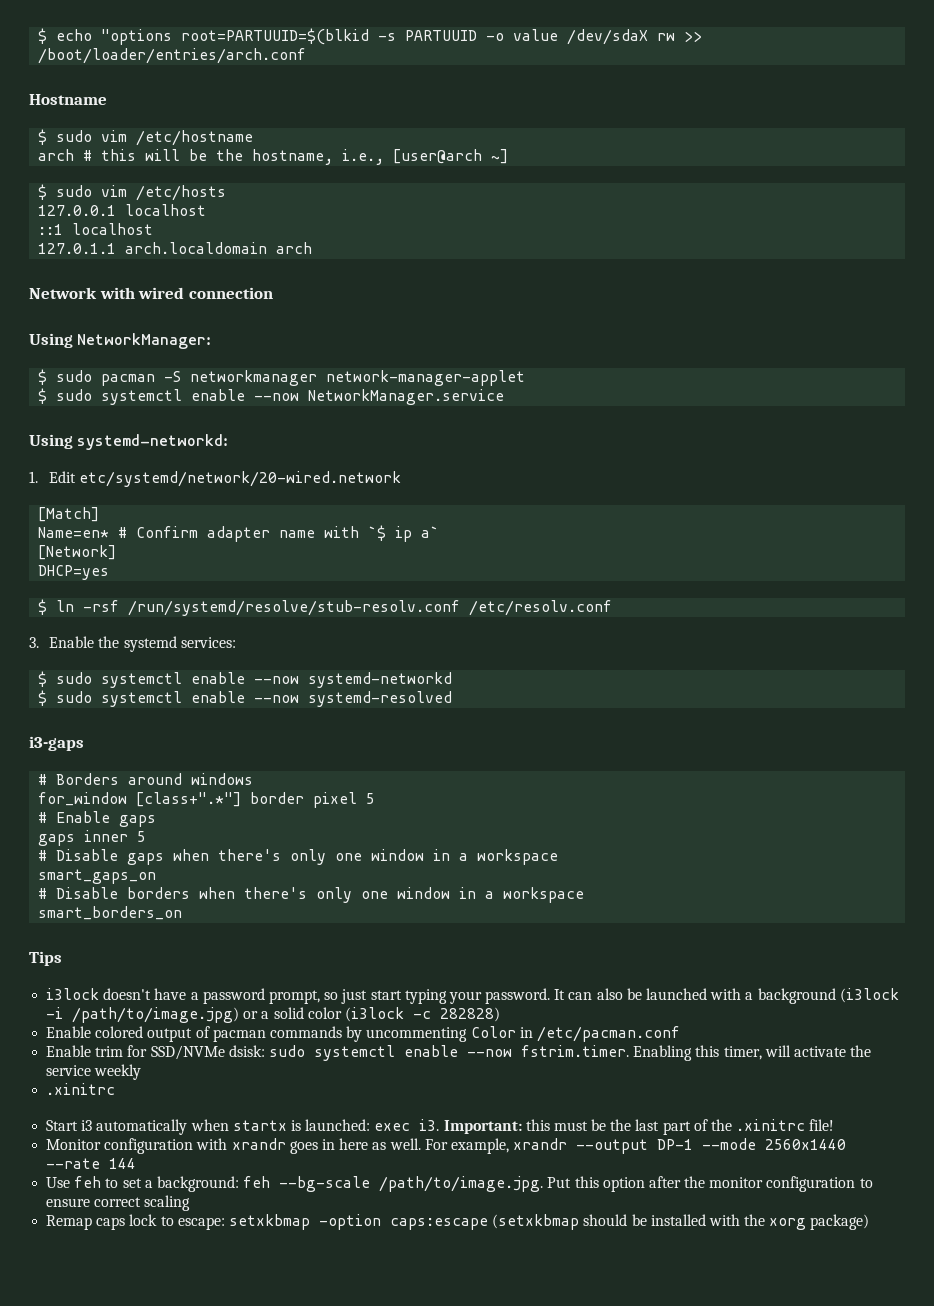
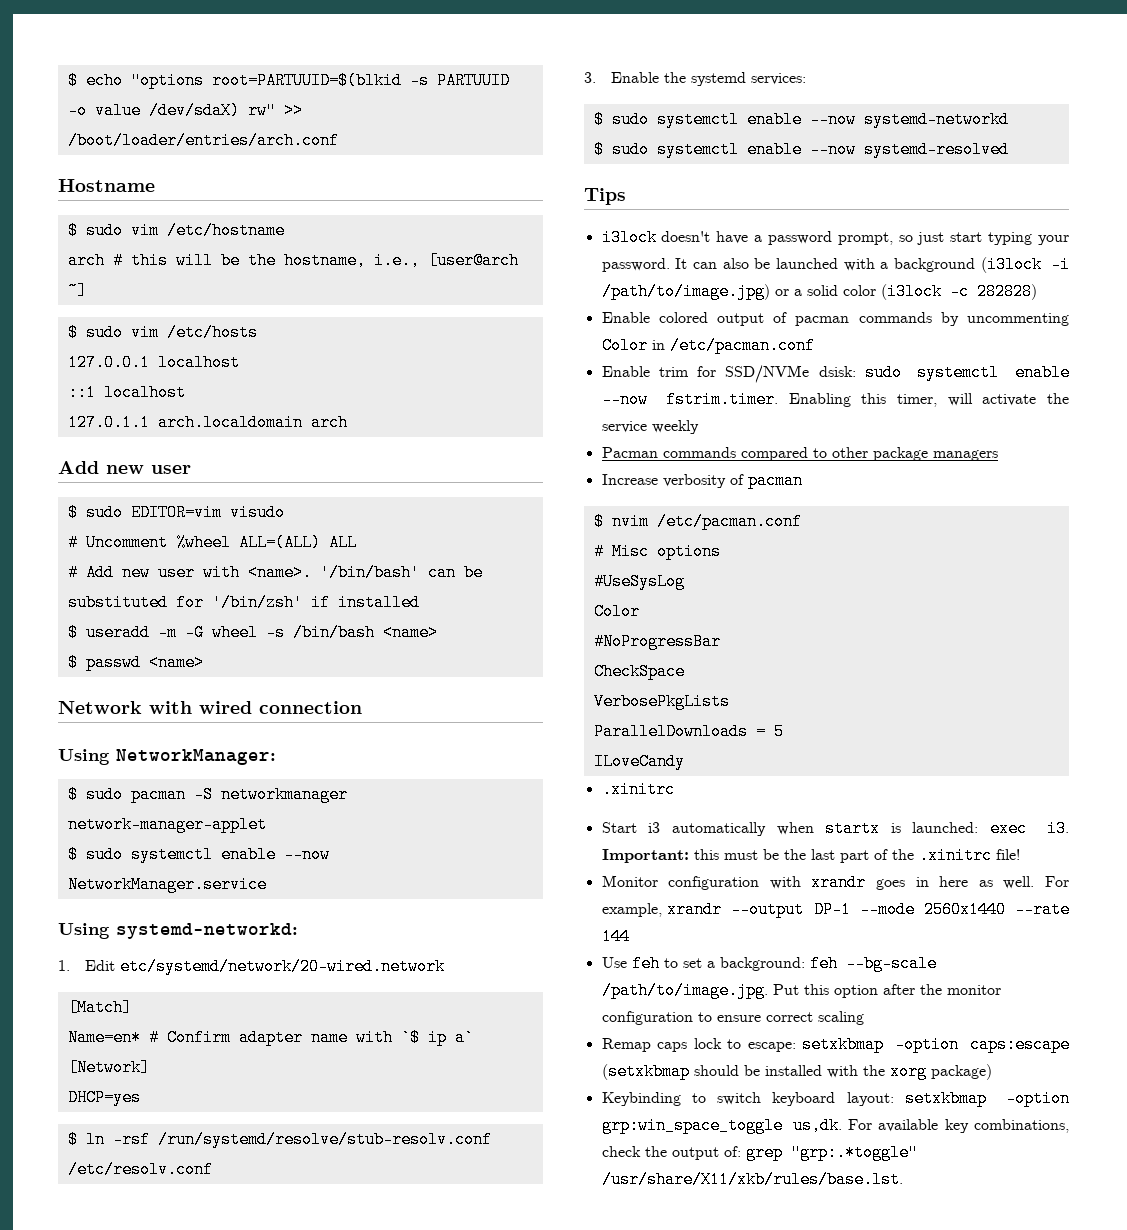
- $ echo "options root=PARTUUID=$(blkid -s PARTUUID -o value /dev/sdaX rw >> /boot/loader/entries/arch.conf
+ $ echo "options root=PARTUUID=$(blkid -s PARTUUID -o value /dev/sdaX) rw" >> /boot/loader/entries/arch.conf
  127.0.1.1 arch.localdomain arch
+ Add new user
+ $ sudo EDITOR=vim visudo
+ # Uncomment %wheel ALL=(ALL) ALL
+ # Add new user with <name>. '/bin/bash' can be substituted for '/bin/zsh' if installed
+ $ useradd -m -G wheel -s /bin/bash <name>
+ $ passwd <name>
- i3-gaps
- # Borders around windows
- for_window [class+".*"] border pixel 5
- # Enable gaps
- gaps inner 5
- # Disable gaps when there's only one window in a workspace
- smart_gaps_on
- # Disable borders when there's only one window in a workspace
- smart_borders_on
+ Pacman commands compared to other package managers
+ Increase verbosity of pacman
+ $ nvim /etc/pacman.conf
+ # Misc options
+ #UseSysLog
+ Color
+ #NoProgressBar
+ CheckSpace
+ VerbosePkgLists
+ ParallelDownloads = 5
+ ILoveCandy
+ Keybinding to switch keyboard layout: setxkbmap -option grp:win_space_toggle us,dk. For available key combinations, check the output of: grep "grp:.*toggle" /usr/share/X11/xkb/rules/base.lst.

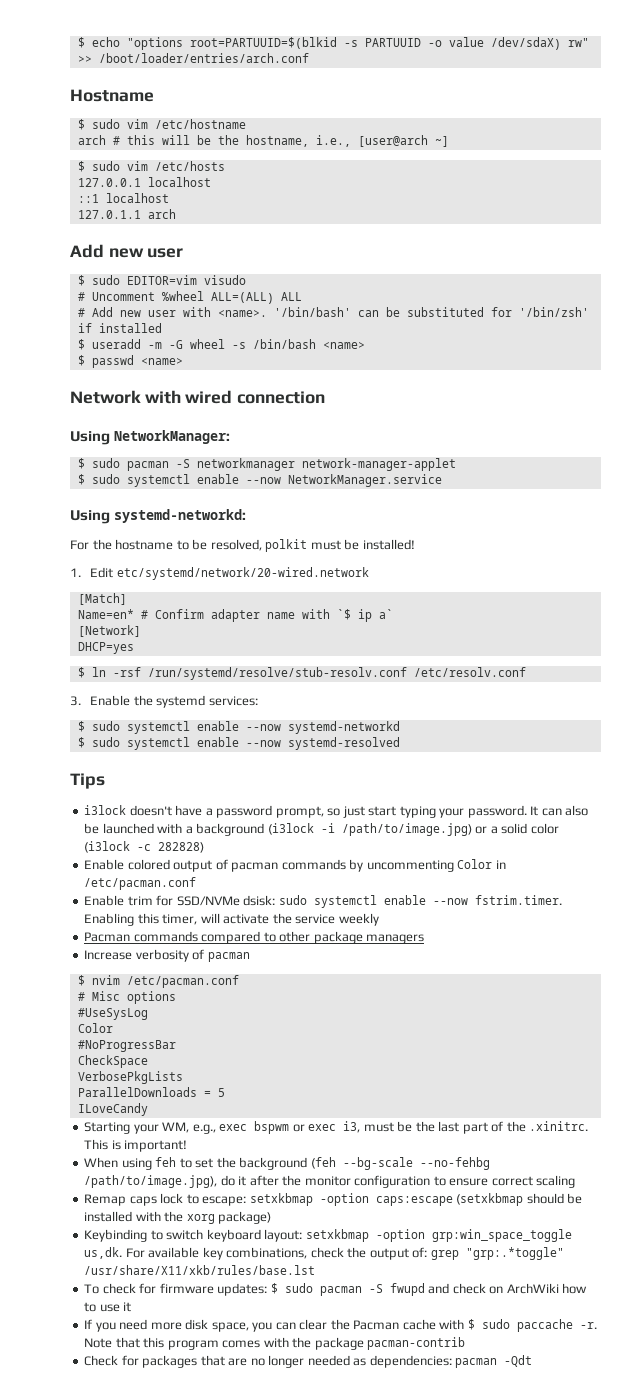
- 127.0.1.1 arch.localdomain arch
+ 127.0.1.1 arch
+ For the hostname to be resolved, polkit must be installed!
  ILoveCandy
- .xinitrc
- Start i3 automatically when startx is launched: exec i3. Important: this must be the last part of the .xinitrc file!
- Monitor configuration with xrandr goes in here as well. For example, xrandr --output DP-1 --mode 2560x1440 --rate 144
- Use feh to set a background: feh --bg-scale /path/to/image.jpg. Put this option after the monitor configuration to ensure correct scaling
+ Starting your WM, e.g., exec bspwm or exec i3, must be the last part of the .xinitrc. This is important!
+ When using feh to set the background (feh --bg-scale --no-fehbg /path/to/image.jpg), do it after the monitor configuration to ensure correct scaling
- For available key combinations, check the output of: grep "grp:.*toggle" /usr/share/X11/xkb/rules/base.lst.
+ For available key combinations, check the output of: grep "grp:.*toggle" /usr/share/X11/xkb/rules/base.lst
+ To check for firmware updates: $ sudo pacman -S fwupd and check on ArchWiki how to use it
+ If you need more disk space, you can clear the Pacman cache with $ sudo paccache -r. Note that this program comes with the package pacman-contrib
+ Check for packages that are no longer needed as dependencies: pacman -Qdt

